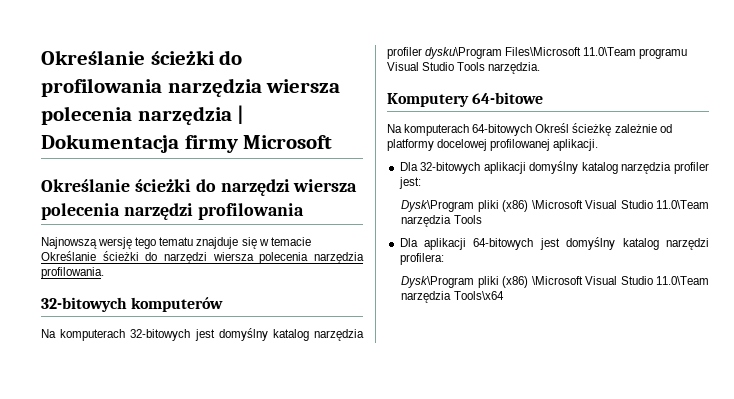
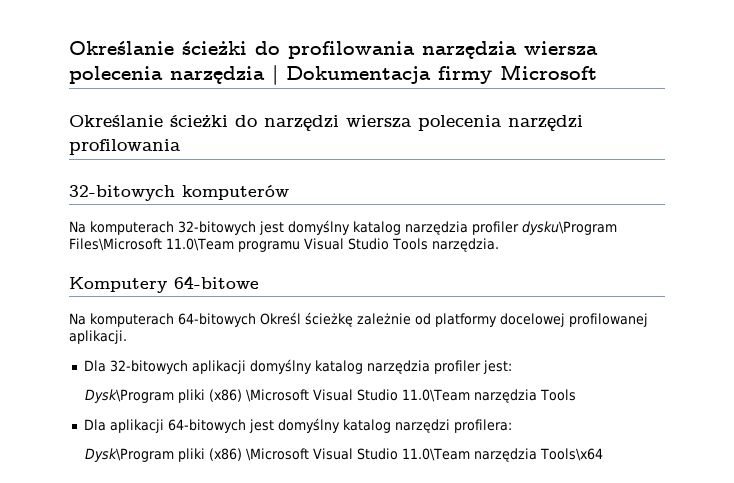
- Najnowszą wersję tego tematu znajduje się w temacie Określanie ścieżki do narzędzi wiersza polecenia narzędzia profilowania.

